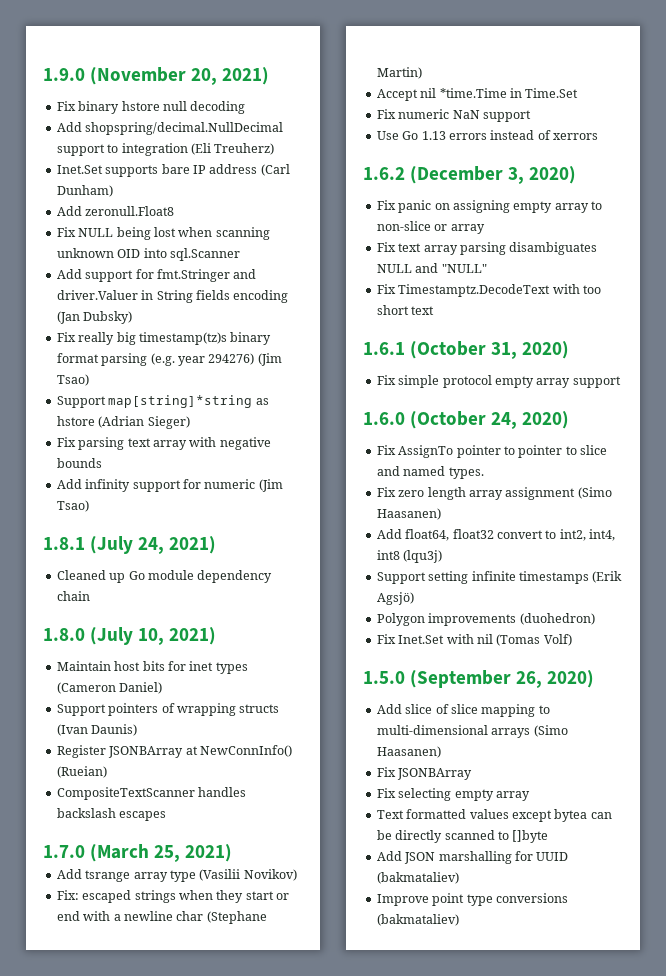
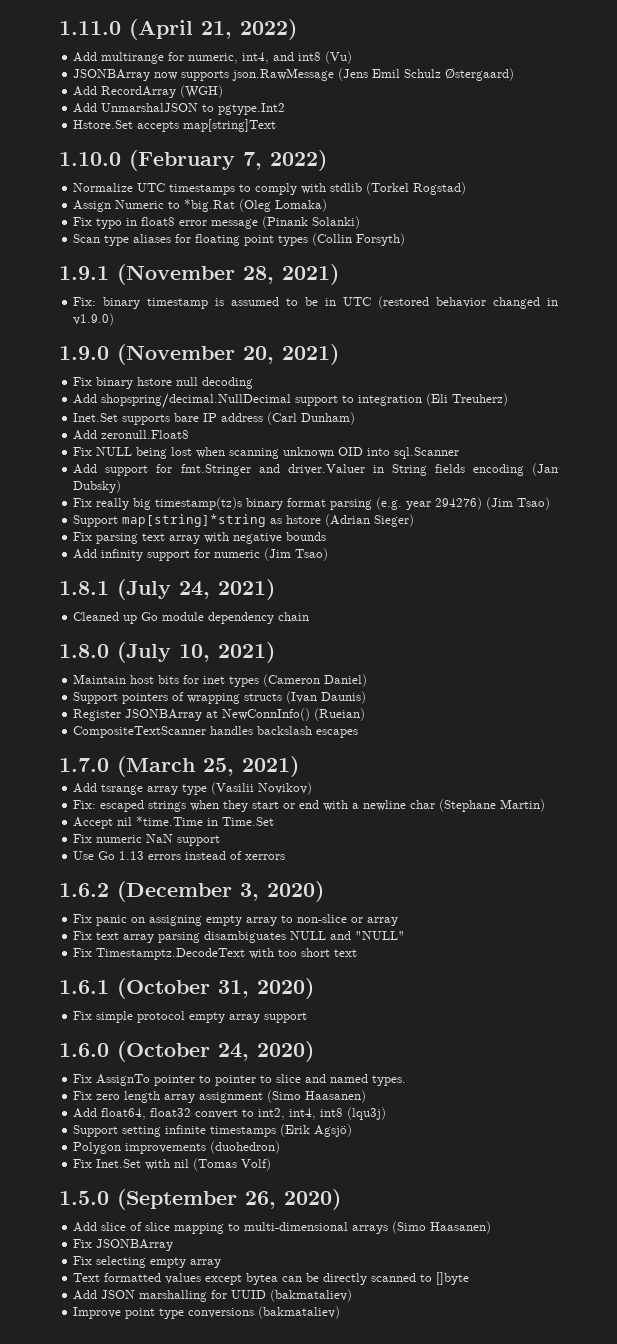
+ 1.11.0 (April 21, 2022)
+ Add multirange for numeric, int4, and int8 (Vu)
+ JSONBArray now supports json.RawMessage (Jens Emil Schulz Østergaard)
+ Add RecordArray (WGH)
+ Add UnmarshalJSON to pgtype.Int2
+ Hstore.Set accepts map[string]Text
+ 1.10.0 (February 7, 2022)
+ Normalize UTC timestamps to comply with stdlib (Torkel Rogstad)
+ Assign Numeric to *big.Rat (Oleg Lomaka)
+ Fix typo in float8 error message (Pinank Solanki)
+ Scan type aliases for floating point types (Collin Forsyth)
+ 1.9.1 (November 28, 2021)
+ Fix: binary timestamp is assumed to be in UTC (restored behavior changed in v1.9.0)

